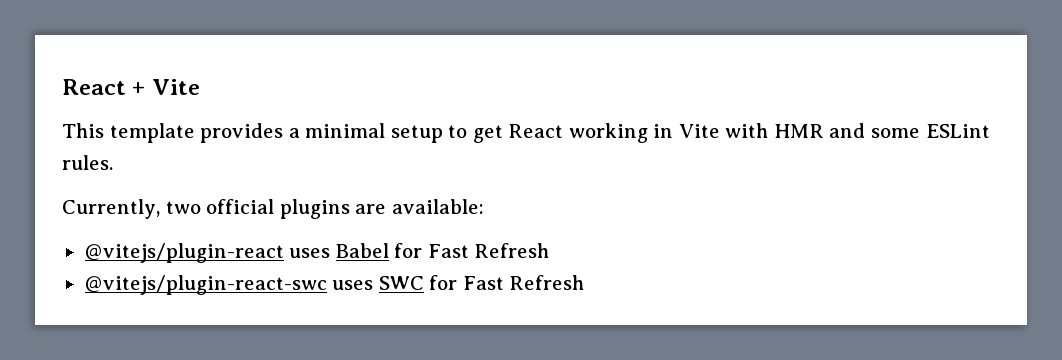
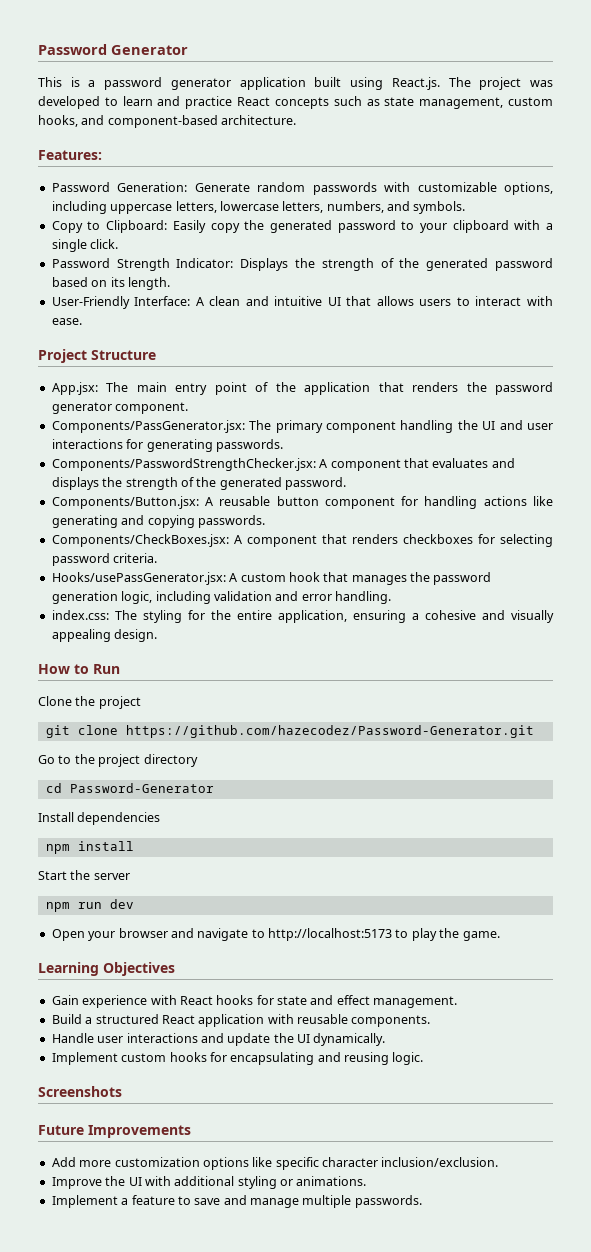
- React + Vite
- This template provides a minimal setup to get React working in Vite with HMR and some ESLint rules.
- Currently, two official plugins are available:
- @vitejs/plugin-react uses Babel for Fast Refresh
- @vitejs/plugin-react-swc uses SWC for Fast Refresh
+ Password Generator
+ This is a password generator application built using React.js. The project was developed to learn and practice React concepts such as state management, custom hooks, and component-based architecture.
+ Features:
+ Password Generation: Generate random passwords with customizable options, including uppercase letters, lowercase letters, numbers, and symbols.
+ Copy to Clipboard: Easily copy the generated password to your clipboard with a single click.
+ Password Strength Indicator: Displays the strength of the generated password based on its length.
+ User-Friendly Interface: A clean and intuitive UI that allows users to interact with ease.
+ Project Structure
+ App.jsx: The main entry point of the application that renders the password generator component.
+ Components/PassGenerator.jsx: The primary component handling the UI and user interactions for generating passwords.
+ Components/PasswordStrengthChecker.jsx: A component that evaluates and displays the strength of the generated password.
+ Components/Button.jsx: A reusable button component for handling actions like generating and copying passwords.
+ Components/CheckBoxes.jsx: A component that renders checkboxes for selecting password criteria.
+ Hooks/usePassGenerator.jsx: A custom hook that manages the password generation logic, including validation and error handling.
+ index.css: The styling for the entire application, ensuring a cohesive and visually appealing design.
+ How to Run
+ Clone the project
+ git clone https://github.com/hazecodez/Password-Generator.git
+ Go to the project directory
+ cd Password-Generator
+ Install dependencies
+ npm install
+ Start the server
+ npm run dev
+ Open your browser and navigate to http://localhost:5173 to play the game.
+ Learning Objectives
+ Gain experience with React hooks for state and effect management.
+ Build a structured React application with reusable components.
+ Handle user interactions and update the UI dynamically.
+ Implement custom hooks for encapsulating and reusing logic.
+ Screenshots
+ Future Improvements
+ Add more customization options like specific character inclusion/exclusion.
+ Improve the UI with additional styling or animations.
+ Implement a feature to save and manage multiple passwords.

